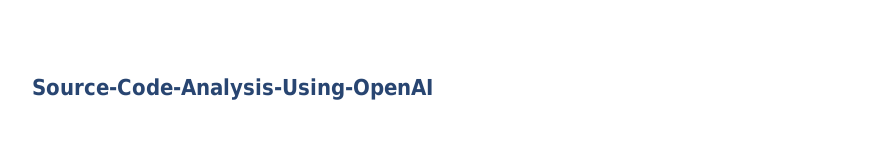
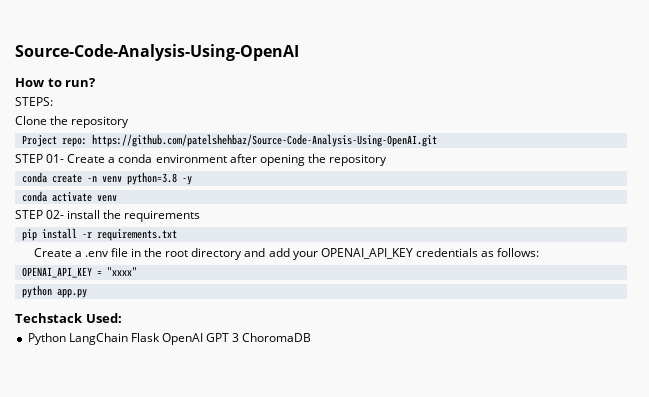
+ How to run?
+ STEPS:
+ Clone the repository
+ Project repo: https://github.com/patelshehbaz/Source-Code-Analysis-Using-OpenAI.git
+ STEP 01- Create a conda environment after opening the repository
+ conda create -n venv python=3.8 -y
+ conda activate venv
+ STEP 02- install the requirements
+ pip install -r requirements.txt
+ Create a .env file in the root directory and add your OPENAI_API_KEY credentials as follows:
+ OPENAI_API_KEY = "xxxx"
+ python app.py
+ Techstack Used:
+ Python LangChain Flask OpenAI GPT 3 ChoromaDB

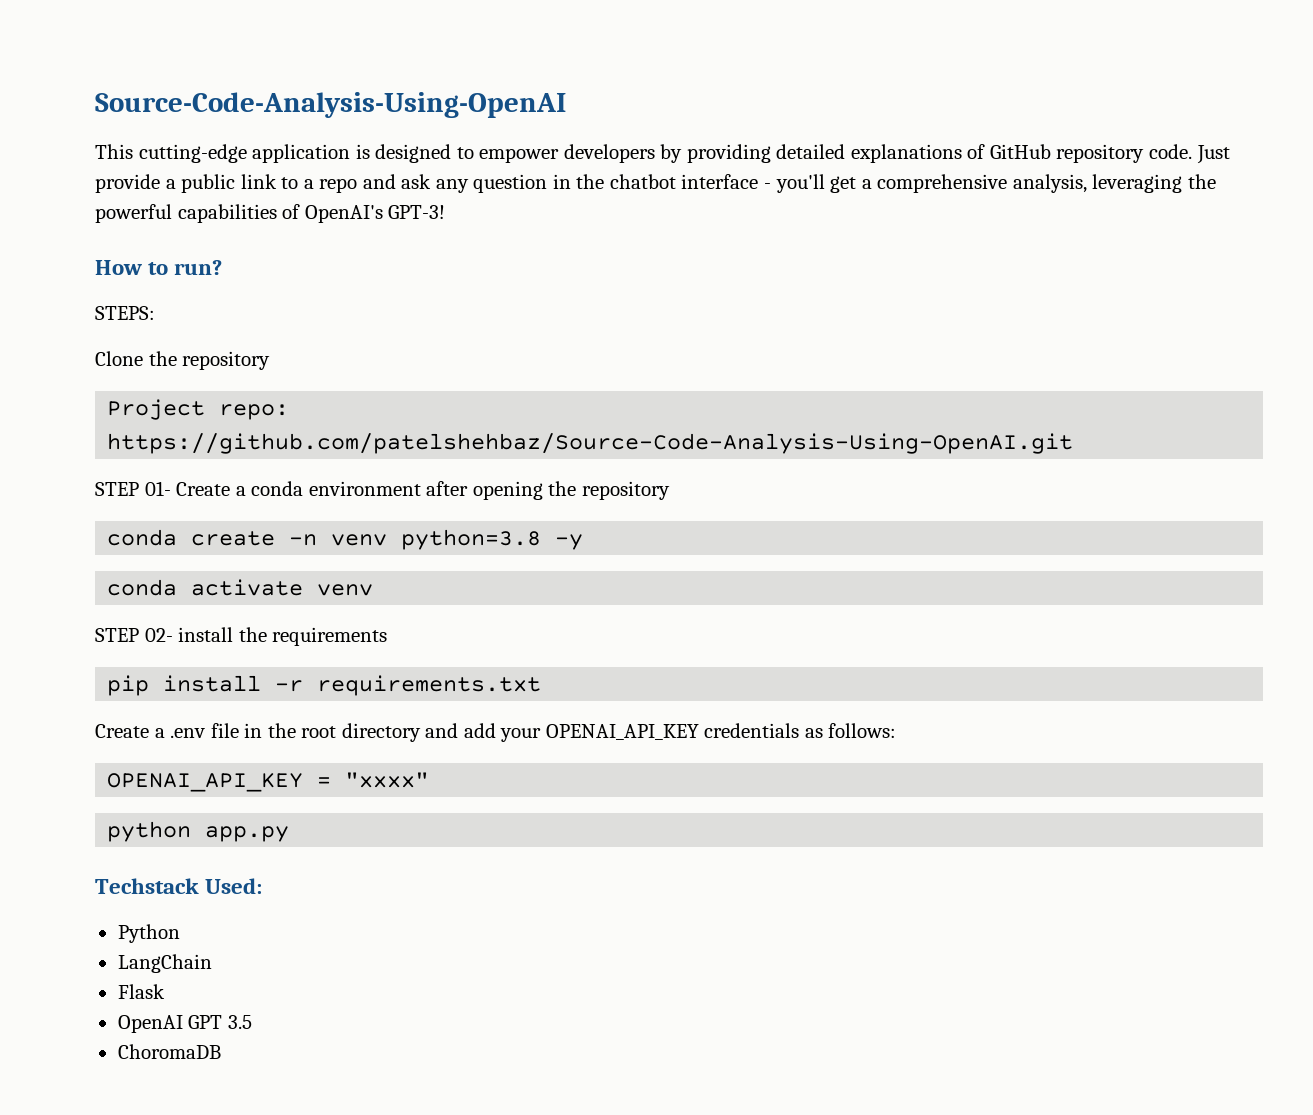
+ This cutting-edge application is designed to empower developers by providing detailed explanations of GitHub repository code. Just provide a public link to a repo and ask any question in the chatbot interface - you'll get a comprehensive analysis, leveraging the powerful capabilities of OpenAI's GPT-3!
- Python LangChain Flask OpenAI GPT 3 ChoromaDB
+ Python
+ LangChain
+ Flask
+ OpenAI GPT 3.5
+ ChoromaDB

